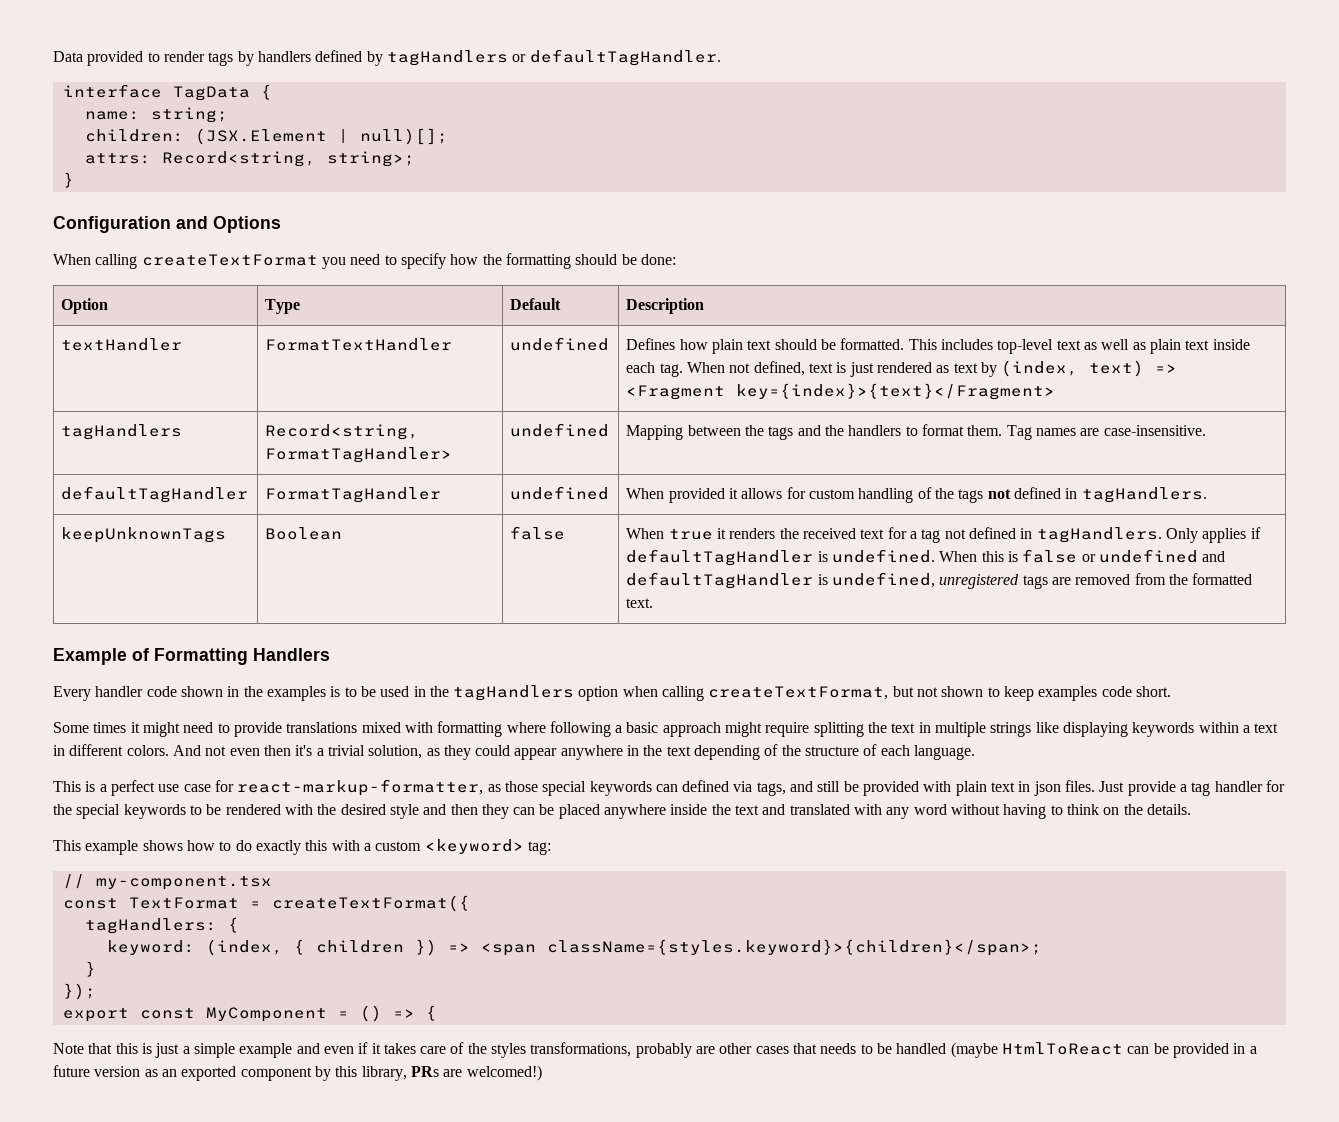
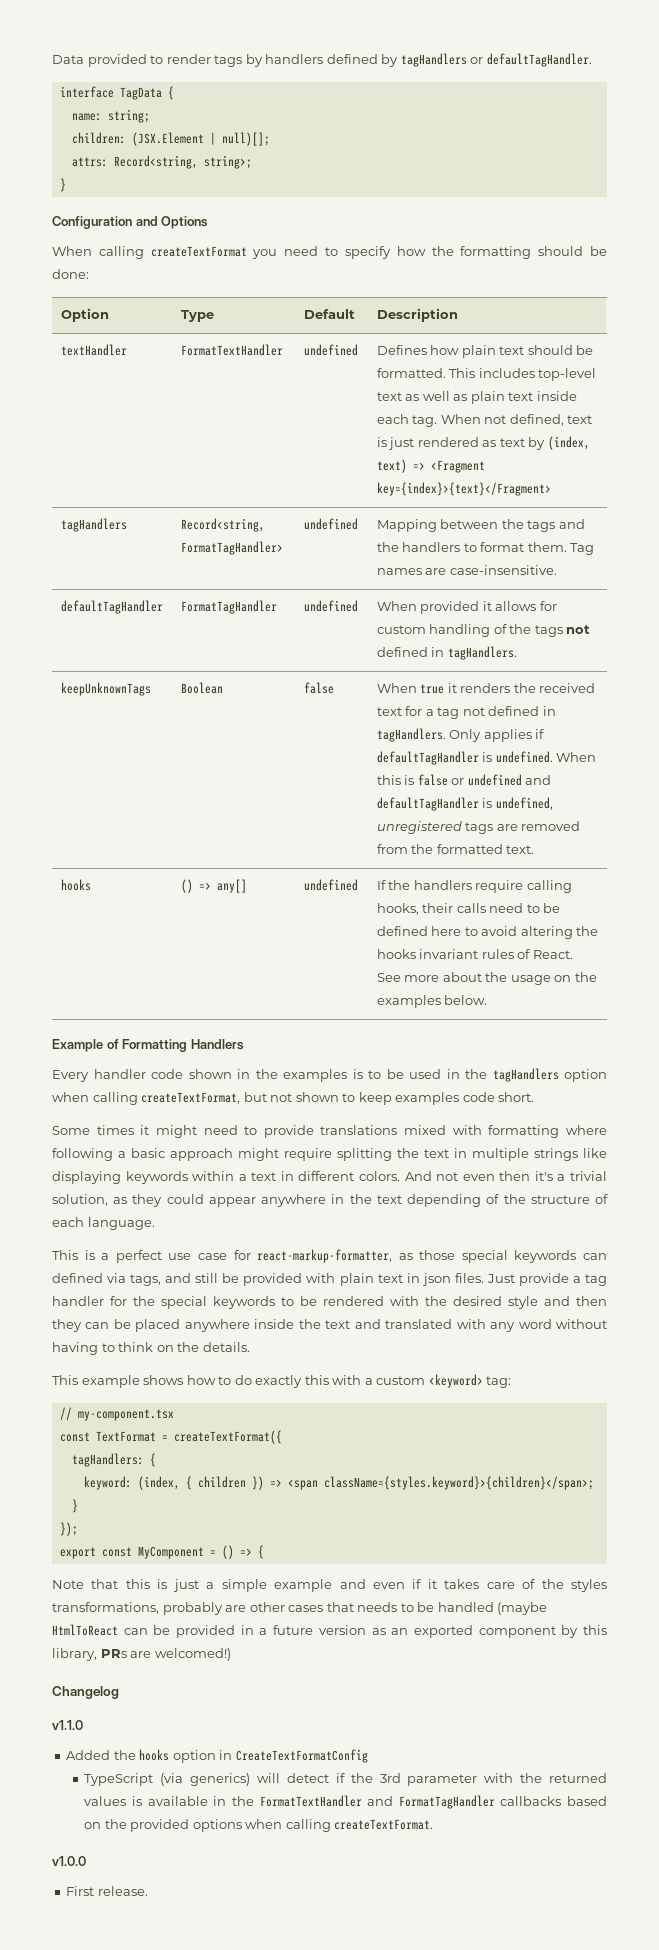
+ hooks | () => any[] | undefined | If the handlers require calling hooks, their calls need to be defined here to avoid altering the hooks invariant rules of React. See more about the usage on the examples below.
+ Changelog
+ v1.1.0
+ Added the hooks option in CreateTextFormatConfig
+ TypeScript (via generics) will detect if the 3rd parameter with the returned values is available in the FormatTextHandler and FormatTagHandler callbacks based on the provided options when calling createTextFormat.
+ v1.0.0
+ First release.

